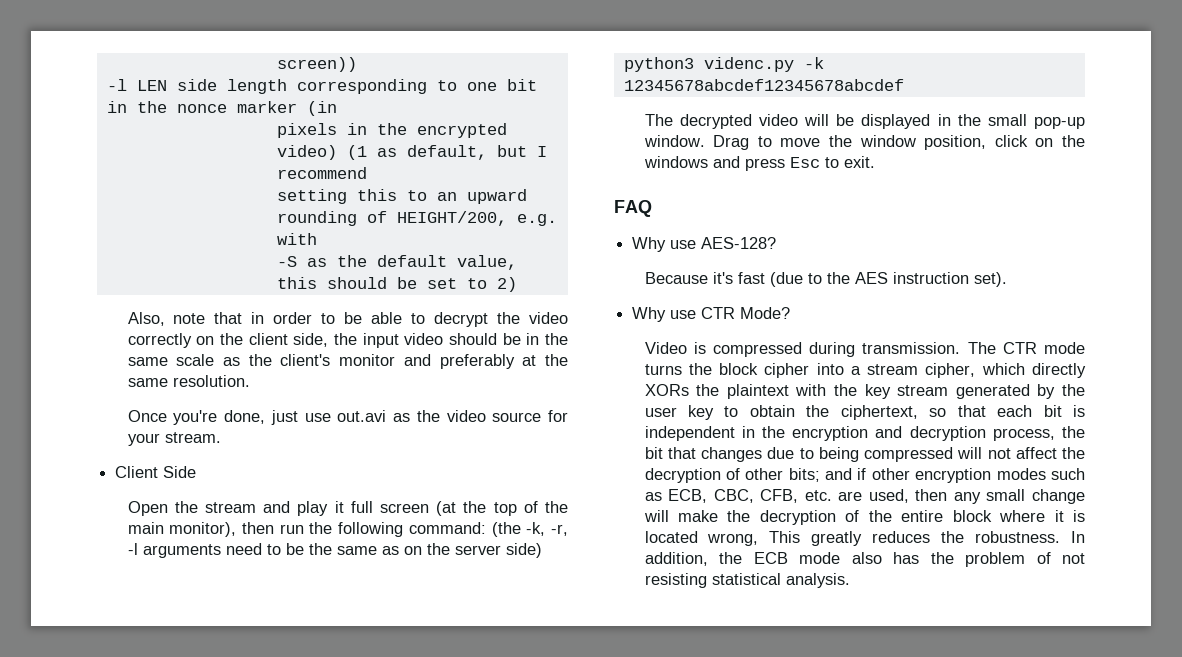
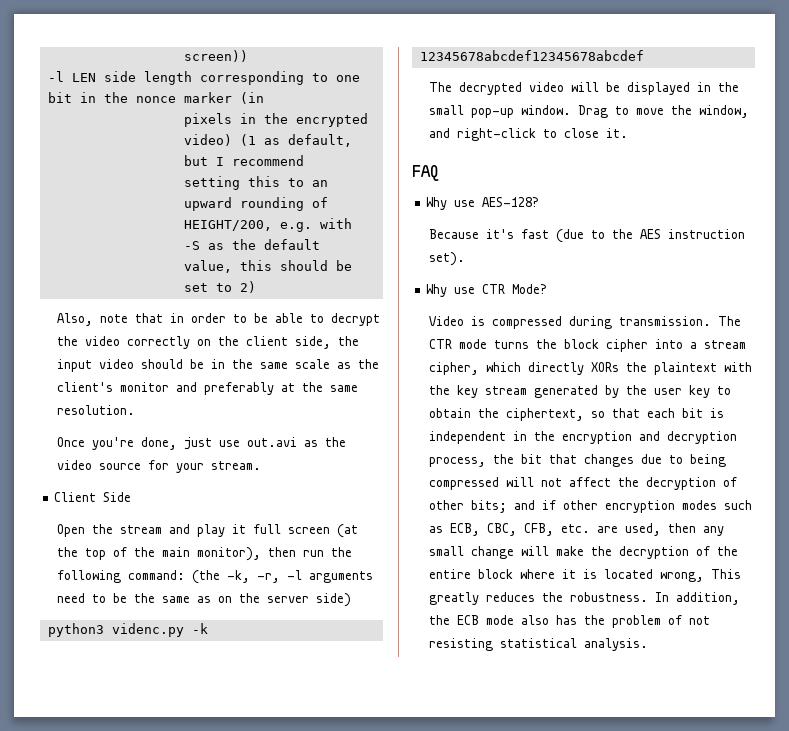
- Drag to move the window position, click on the windows and press Esc to exit.
+ Drag to move the window, and right-click to close it.

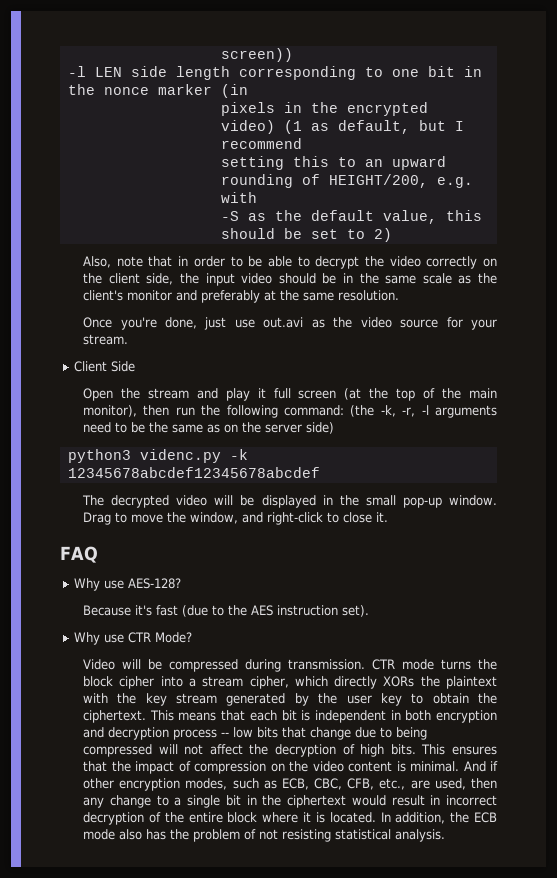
- Video is compressed during transmission.
+ Video will be compressed during transmission.
- The CTR mode turns the block cipher into a stream cipher, which directly XORs the plaintext with the key stream generated by the user key to obtain the ciphertext, so that each bit is independent in the encryption and decryption process, the bit that changes due to being compressed will not affect the decryption of other bits; and if other encryption modes such as ECB, CBC, CFB, etc. are used, then any small change will make the decryption of the entire block where it is located wrong, This greatly reduces the robustness.
+ CTR mode turns the block cipher into a stream cipher, which directly XORs the plaintext with the key stream generated by the user key to obtain the ciphertext. This means that each bit is independent in both encryption and decryption process -- low bits that change due to being compressed will not affect the decryption of high bits. This ensures that the impact of compression on the video content is minimal. And if other encryption modes, such as ECB, CBC, CFB, etc., are used, then any change to a single bit in the ciphertext would result in incorrect decryption of the entire block where it is located.

